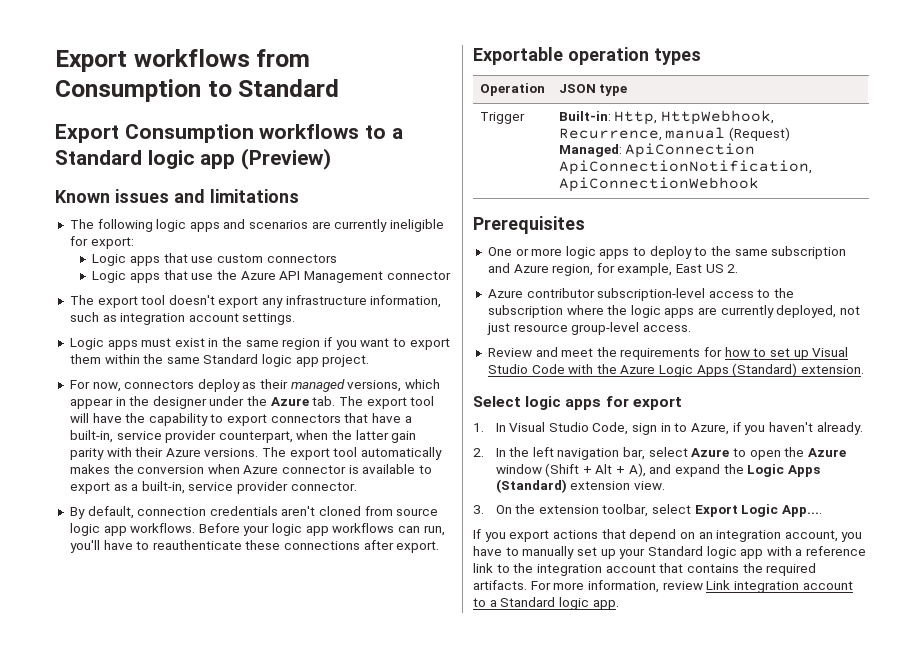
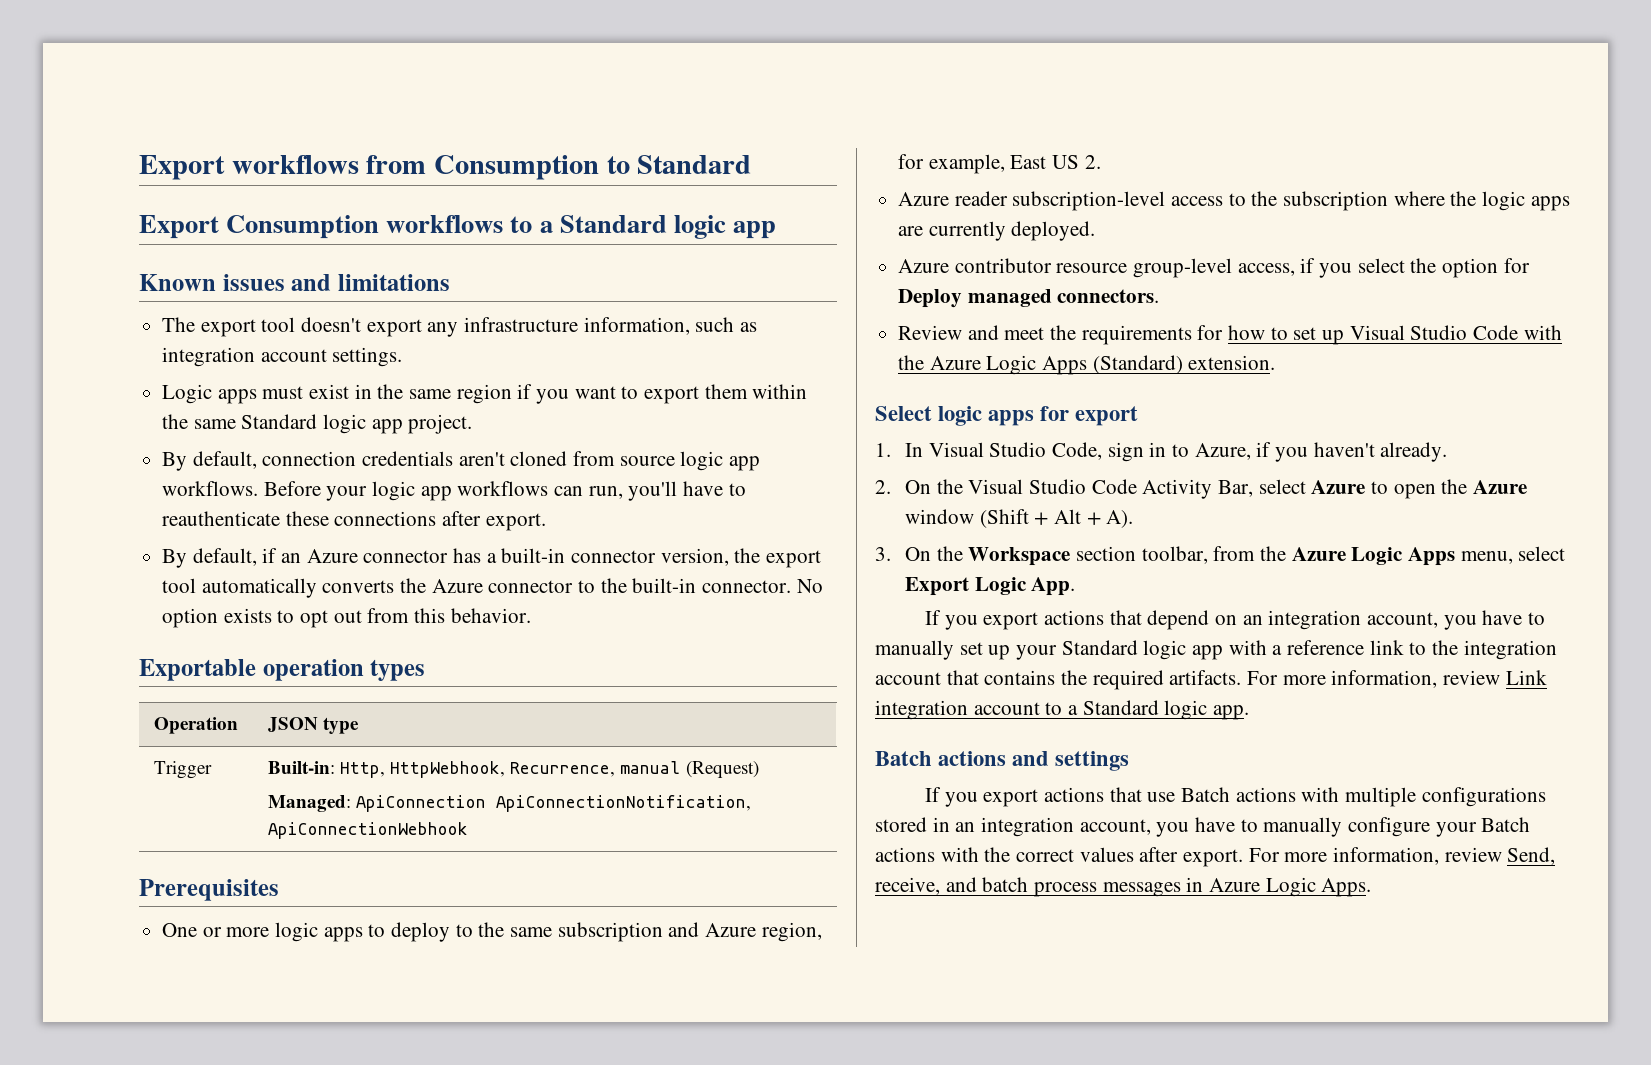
- Export Consumption workflows to a Standard logic app (Preview)
+ Export Consumption workflows to a Standard logic app
- The following logic apps and scenarios are currently ineligible for export:
- Logic apps that use custom connectors
- Logic apps that use the Azure API Management connector
- For now, connectors deploy as their managed versions, which appear in the designer under the Azure tab. The export tool will have the capability to export connectors that have a built-in, service provider counterpart, when the latter gain parity with their Azure versions. The export tool automatically makes the conversion when Azure connector is available to export as a built-in, service provider connector.
+ By default, if an Azure connector has a built-in connector version, the export tool automatically converts the Azure connector to the built-in connector. No option exists to opt out from this behavior.
- Azure contributor subscription-level access to the subscription where the logic apps are currently deployed, not just resource group-level access.
+ Azure reader subscription-level access to the subscription where the logic apps are currently deployed.
+ Azure contributor resource group-level access, if you select the option for Deploy managed connectors.
- 2. In the left navigation bar, select Azure to open the Azure window (Shift + Alt + A), and expand the Logic Apps (Standard) extension view.
- 3. On the extension toolbar, select Export Logic App....
+ 2. On the Visual Studio Code Activity Bar, select Azure to open the Azure window (Shift + Alt + A).
+ 3. On the Workspace section toolbar, from the Azure Logic Apps menu, select Export Logic App.
+ Batch actions and settings
+ If you export actions that use Batch actions with multiple configurations stored in an integration account, you have to manually configure your Batch actions with the correct values after export. For more information, review Send, receive, and batch process messages in Azure Logic Apps.

